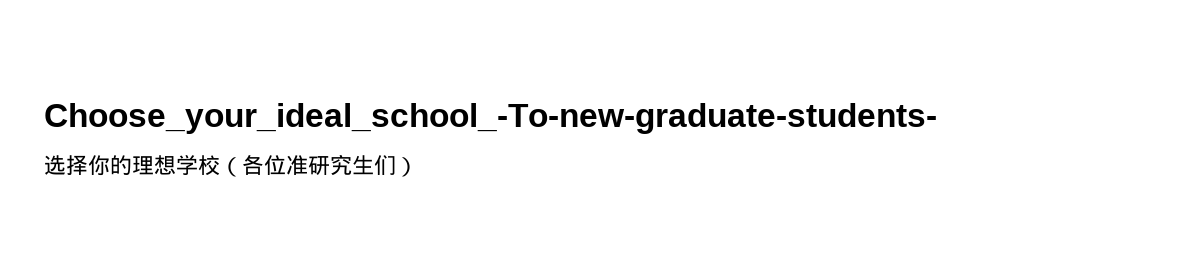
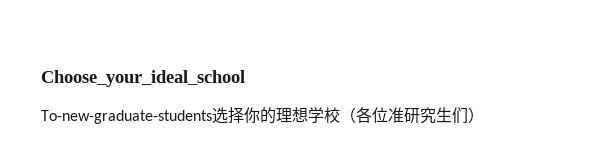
- Choose_your_ideal_school_-To-new-graduate-students-
- 选择你的理想学校（各位准研究生们）
+ Choose_your_ideal_school
+ To-new-graduate-students选择你的理想学校（各位准研究生们）

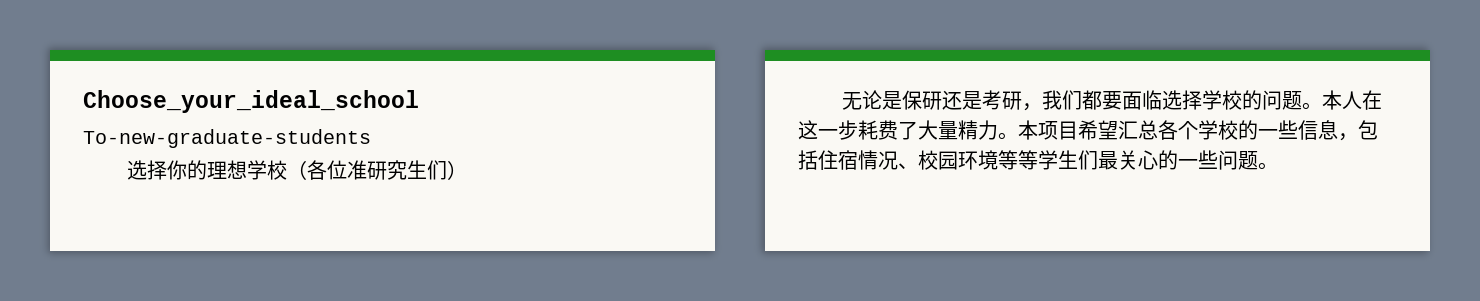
- To-new-graduate-students选择你的理想学校（各位准研究生们）
+ To-new-graduate-students
+ 选择你的理想学校（各位准研究生们）
+ 无论是保研还是考研，我们都要面临选择学校的问题。本人在这一步耗费了大量精力。本项目希望汇总各个学校的一些信息，包括住宿情况、校园环境等等学生们最关心的一些问题。

